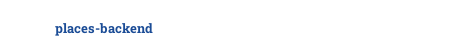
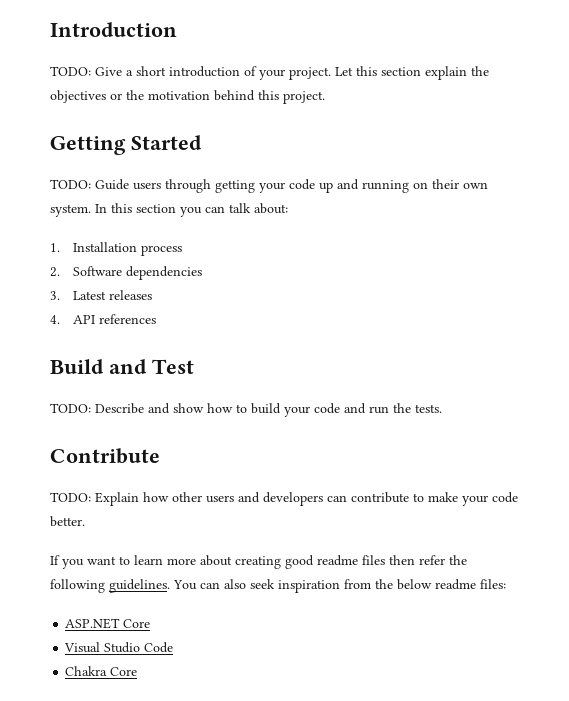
- places-backend
+ Introduction
+ TODO: Give a short introduction of your project. Let this section explain the objectives or the motivation behind this project.
+ Getting Started
+ TODO: Guide users through getting your code up and running on their own system. In this section you can talk about:
+ 1. Installation process
+ 2. Software dependencies
+ 3. Latest releases
+ 4. API references
+ Build and Test
+ TODO: Describe and show how to build your code and run the tests.
+ Contribute
+ TODO: Explain how other users and developers can contribute to make your code better.
+ If you want to learn more about creating good readme files then refer the following guidelines. You can also seek inspiration from the below readme files:
+ ASP.NET Core
+ Visual Studio Code
+ Chakra Core

